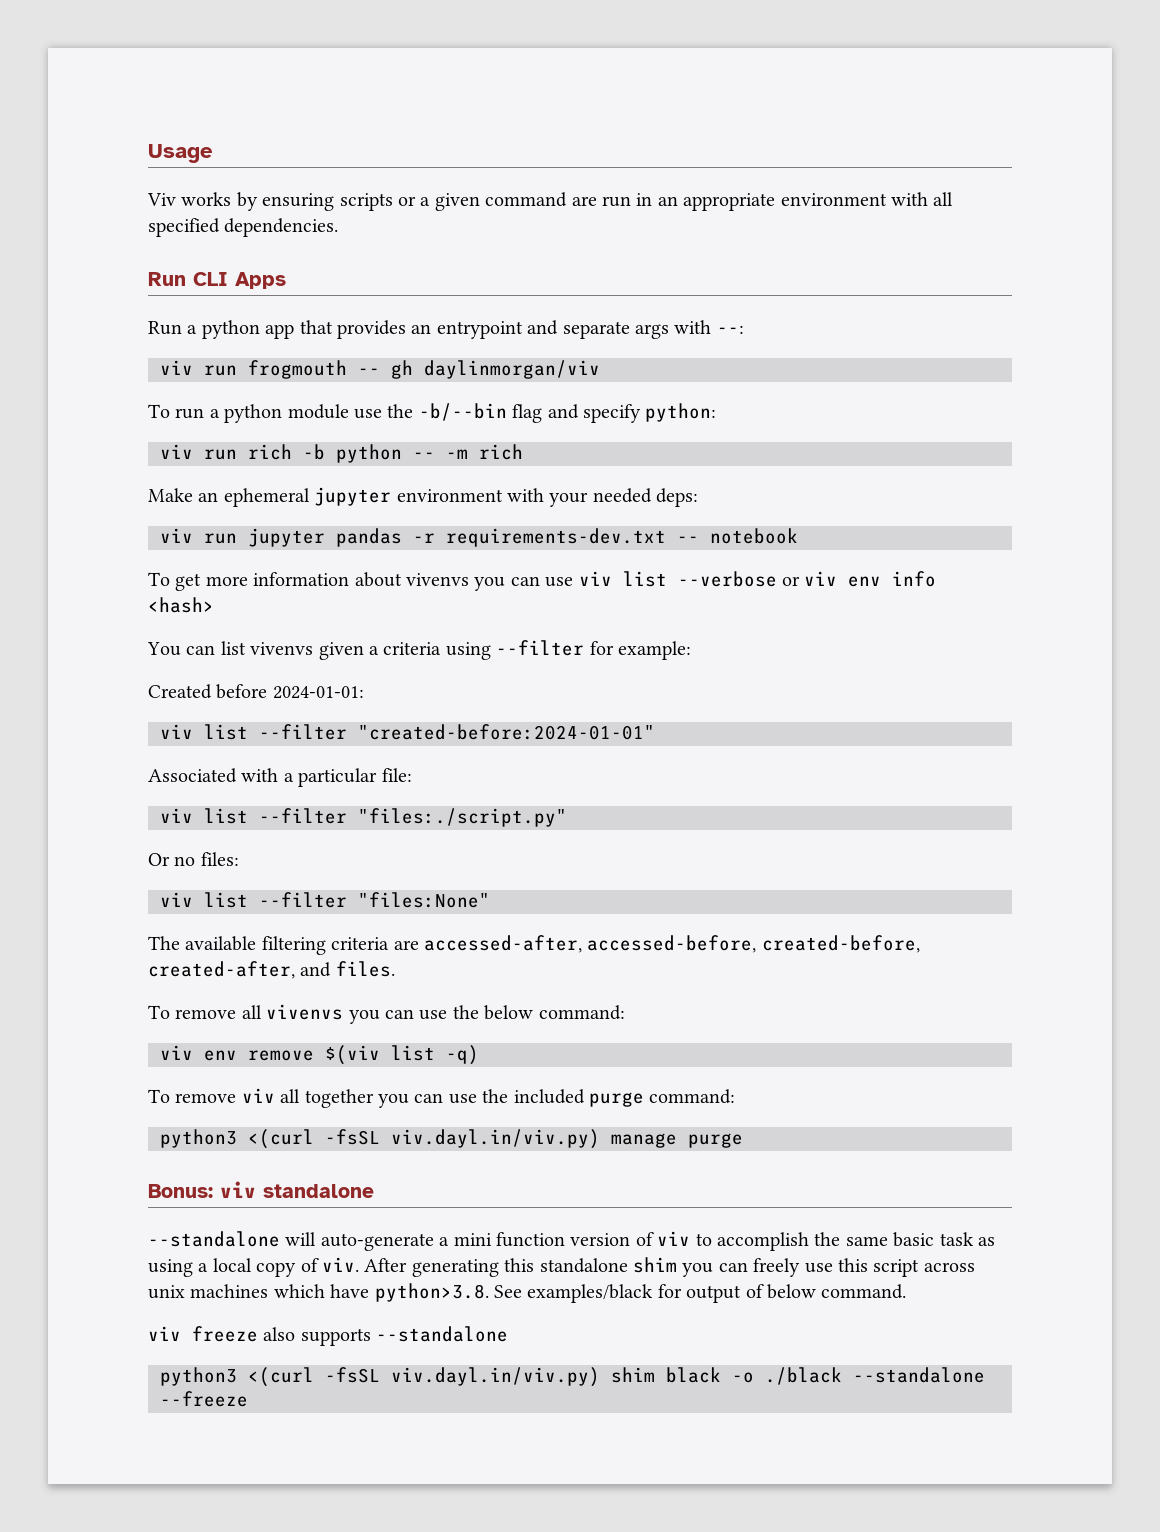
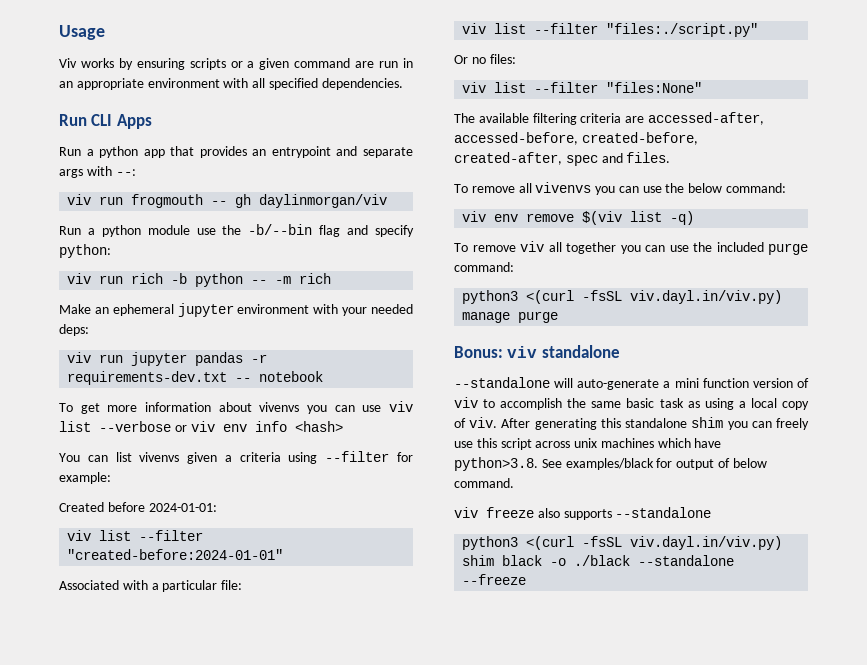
- To run a python module use the -b/--bin flag and specify python:
+ Run a python module use the -b/--bin flag and specify python:
- The available filtering criteria are accessed-after, accessed-before, created-before, created-after, and files.
+ The available filtering criteria are accessed-after, accessed-before, created-before, created-after, spec and files.

